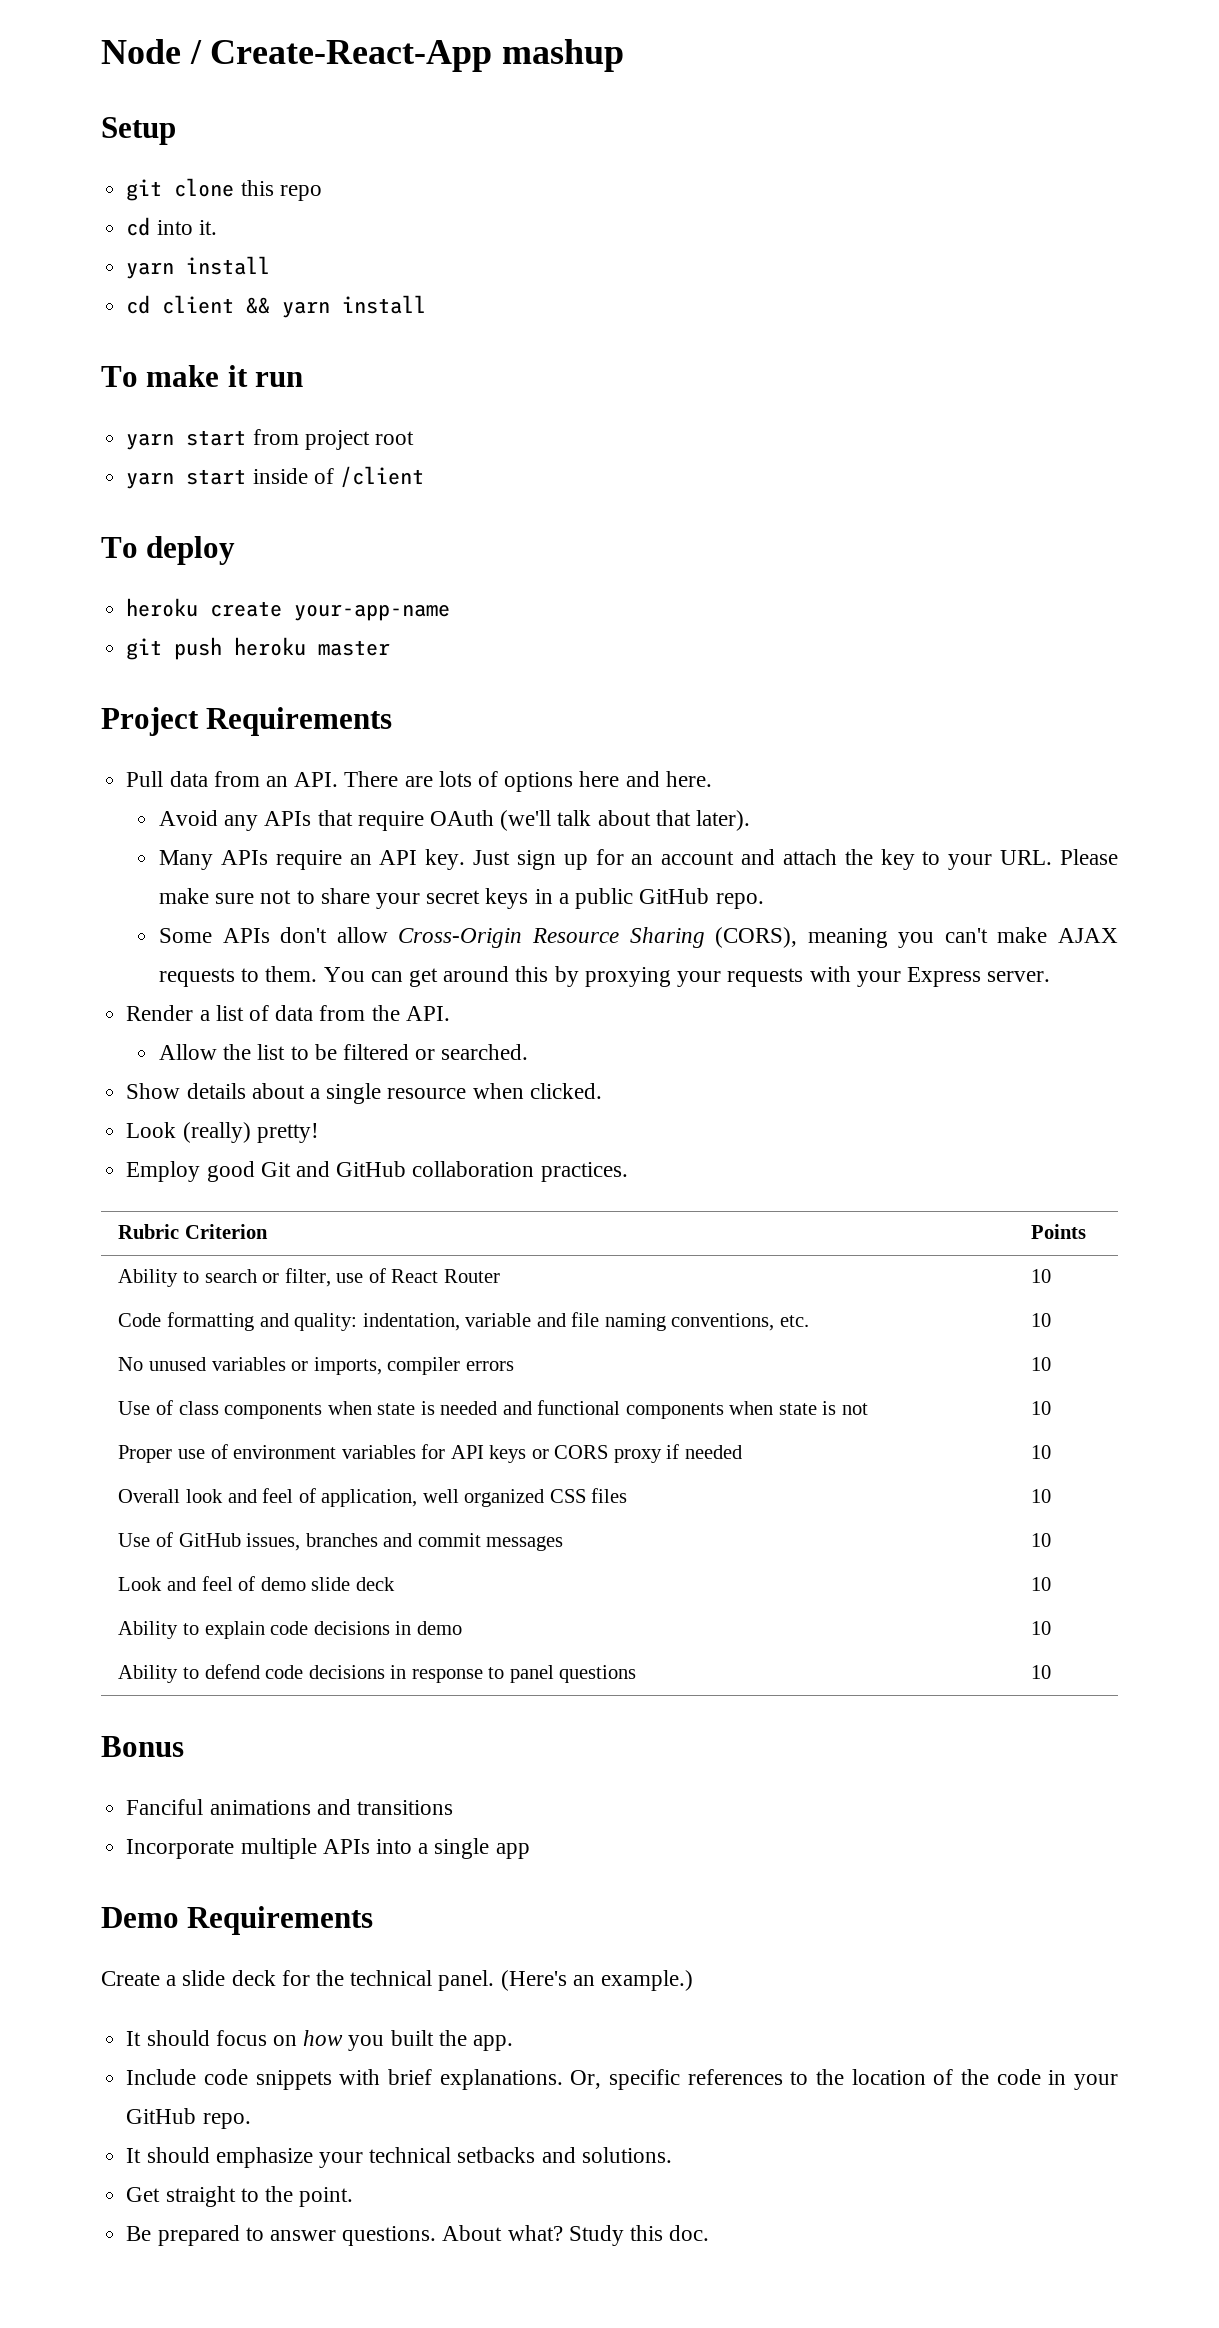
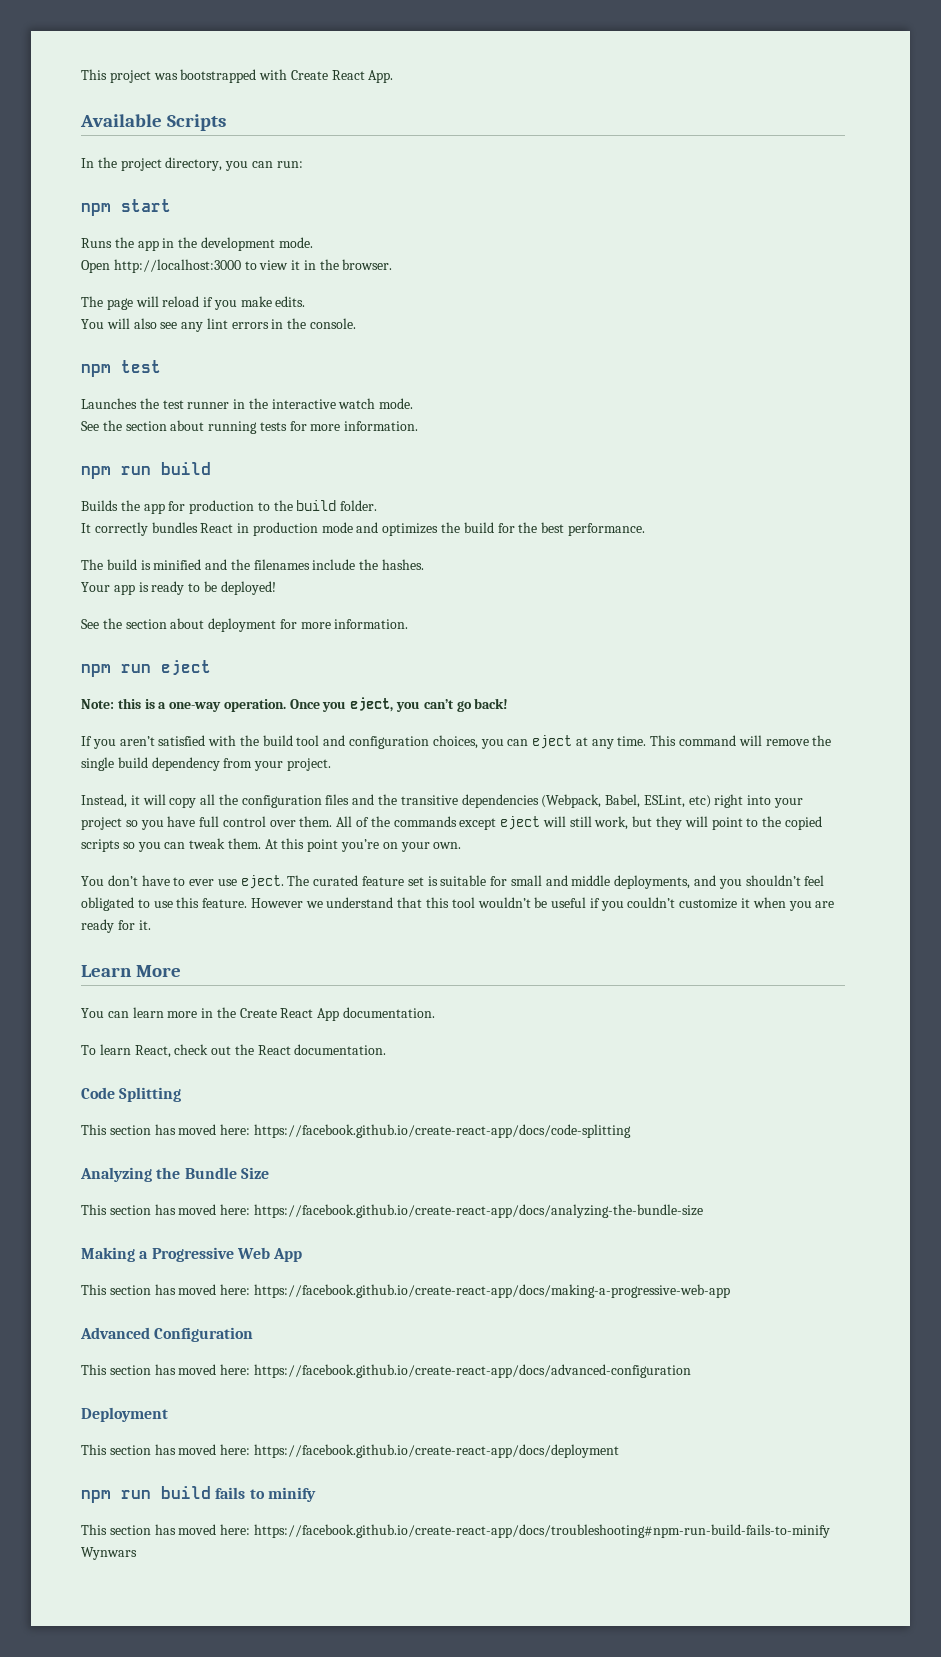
- Node / Create-React-App mashup
- Setup
- git clone this repo
- cd into it.
- yarn install
- cd client && yarn install
- To make it run
- yarn start from project root
- yarn start inside of /client
- To deploy
- heroku create your-app-name
- git push heroku master
- Project Requirements
- Pull data from an API. There are lots of options here and here.
- Avoid any APIs that require OAuth (we'll talk about that later).
- Many APIs require an API key. Just sign up for an account and attach the key to your URL. Please make sure not to share your secret keys in a public GitHub repo.
- Some APIs don't allow Cross-Origin Resource Sharing (CORS), meaning you can't make AJAX requests to them. You can get around this by proxying your requests with your Express server.
- Render a list of data from the API.
- Allow the list to be filtered or searched.
- Show details about a single resource when clicked.
- Look (really) pretty!
- Employ good Git and GitHub collaboration practices.
- Rubric Criterion | Points
- Ability to search or filter, use of React Router | 10
- Code formatting and quality: indentation, variable and file naming conventions, etc. | 10
- No unused variables or imports, compiler errors | 10
- Use of class components when state is needed and functional components when state is not | 10
- Proper use of environment variables for API keys or CORS proxy if needed | 10
- Overall look and feel of application, well organized CSS files | 10
- Use of GitHub issues, branches and commit messages | 10
- Look and feel of demo slide deck | 10
- Ability to explain code decisions in demo | 10
- Ability to defend code decisions in response to panel questions | 10
- Bonus
- Fanciful animations and transitions
- Incorporate multiple APIs into a single app
- Demo Requirements
- Create a slide deck for the technical panel. (Here's an example.)
- It should focus on how you built the app.
- Include code snippets with brief explanations. Or, specific references to the location of the code in your GitHub repo.
- It should emphasize your technical setbacks and solutions.
- Get straight to the point.
- Be prepared to answer questions. About what? Study this doc.
+ This project was bootstrapped with Create React App.
+ Available Scripts
+ In the project directory, you can run:
+ npm start
+ Runs the app in the development mode.
+ Open http://localhost:3000 to view it in the browser.
+ The page will reload if you make edits.
+ You will also see any lint errors in the console.
+ npm test
+ Launches the test runner in the interactive watch mode.
+ See the section about running tests for more information.
+ npm run build
+ Builds the app for production to the build folder.
+ It correctly bundles React in production mode and optimizes the build for the best performance.
+ The build is minified and the filenames include the hashes.
+ Your app is ready to be deployed!
+ See the section about deployment for more information.
+ npm run eject
+ Note: this is a one-way operation. Once you eject, you can’t go back!
+ If you aren’t satisfied with the build tool and configuration choices, you can eject at any time. This command will remove the single build dependency from your project.
+ Instead, it will copy all the configuration files and the transitive dependencies (Webpack, Babel, ESLint, etc) right into your project so you have full control over them. All of the commands except eject will still work, but they will point to the copied scripts so you can tweak them. At this point you’re on your own.
+ You don’t have to ever use eject. The curated feature set is suitable for small and middle deployments, and you shouldn’t feel obligated to use this feature. However we understand that this tool wouldn’t be useful if you couldn’t customize it when you are ready for it.
+ Learn More
+ You can learn more in the Create React App documentation.
+ To learn React, check out the React documentation.
+ Code Splitting
+ This section has moved here: https://facebook.github.io/create-react-app/docs/code-splitting
+ Analyzing the Bundle Size
+ This section has moved here: https://facebook.github.io/create-react-app/docs/analyzing-the-bundle-size
+ Making a Progressive Web App
+ This section has moved here: https://facebook.github.io/create-react-app/docs/making-a-progressive-web-app
+ Advanced Configuration
+ This section has moved here: https://facebook.github.io/create-react-app/docs/advanced-configuration
+ Deployment
+ This section has moved here: https://facebook.github.io/create-react-app/docs/deployment
+ npm run build fails to minify
+ This section has moved here: https://facebook.github.io/create-react-app/docs/troubleshooting#npm-run-build-fails-to-minify Wynwars

